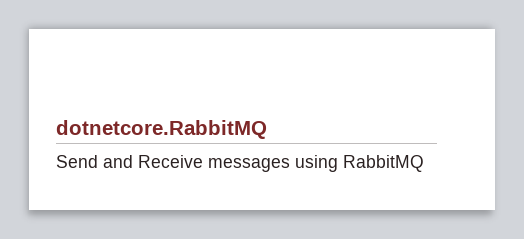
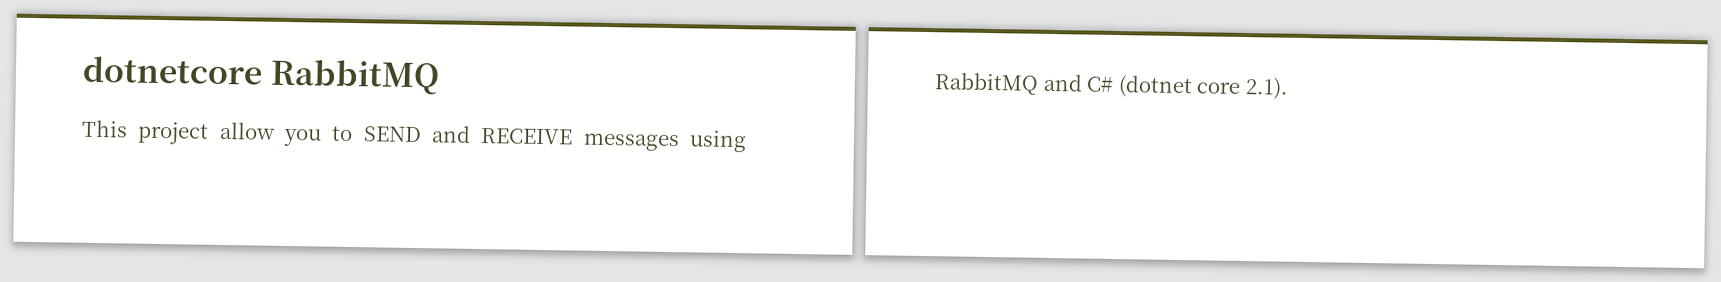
- dotnetcore.RabbitMQ
- Send and Receive messages using RabbitMQ
+ dotnetcore RabbitMQ
+ This project allow you to SEND and RECEIVE messages using RabbitMQ and C# (dotnet core 2.1).

